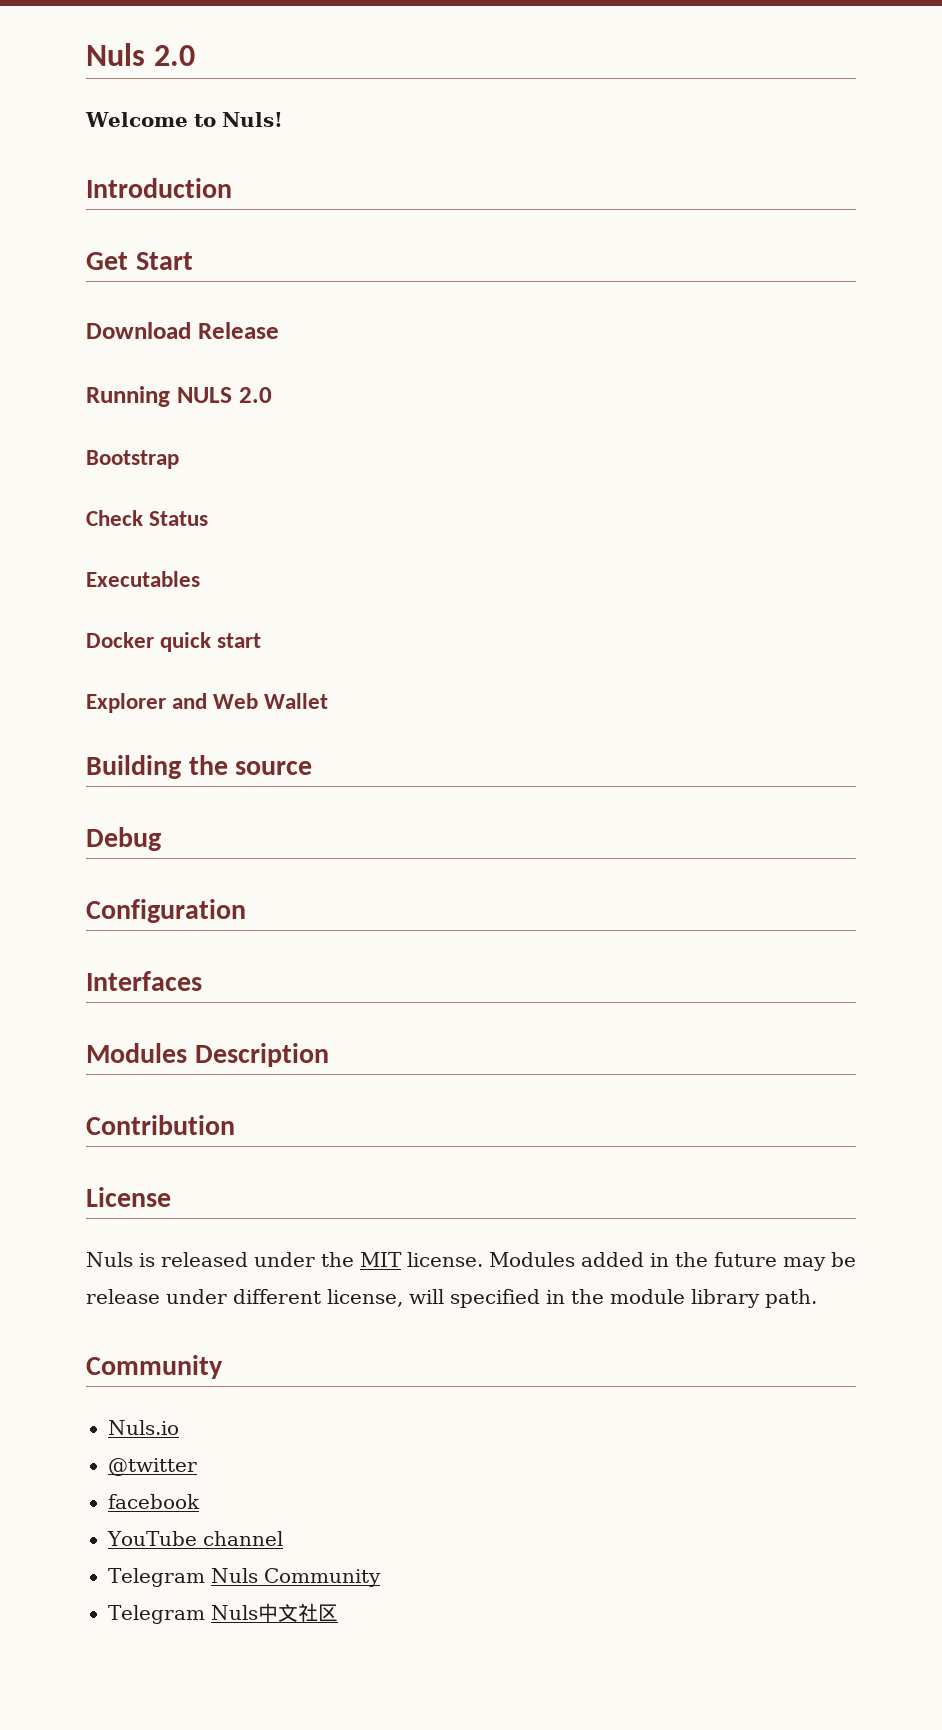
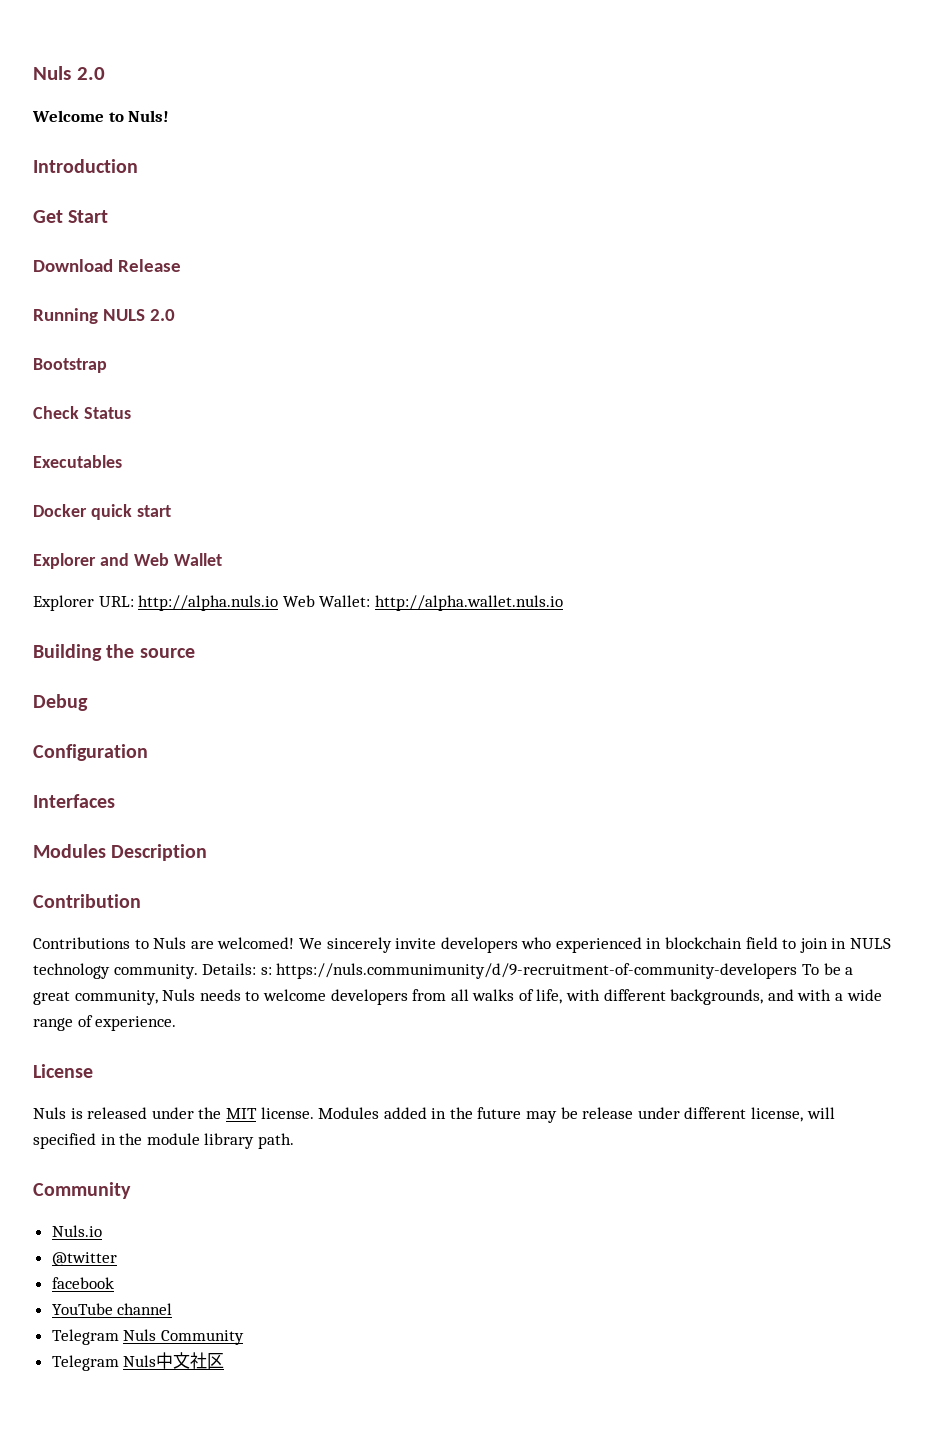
+ Explorer URL: http://alpha.nuls.io Web Wallet: http://alpha.wallet.nuls.io
+ Contributions to Nuls are welcomed! We sincerely invite developers who experienced in blockchain field to join in NULS technology community. Details: s: https://nuls.communimunity/d/9-recruitment-of-community-developers To be a great community, Nuls needs to welcome developers from all walks of life, with different backgrounds, and with a wide range of experience.

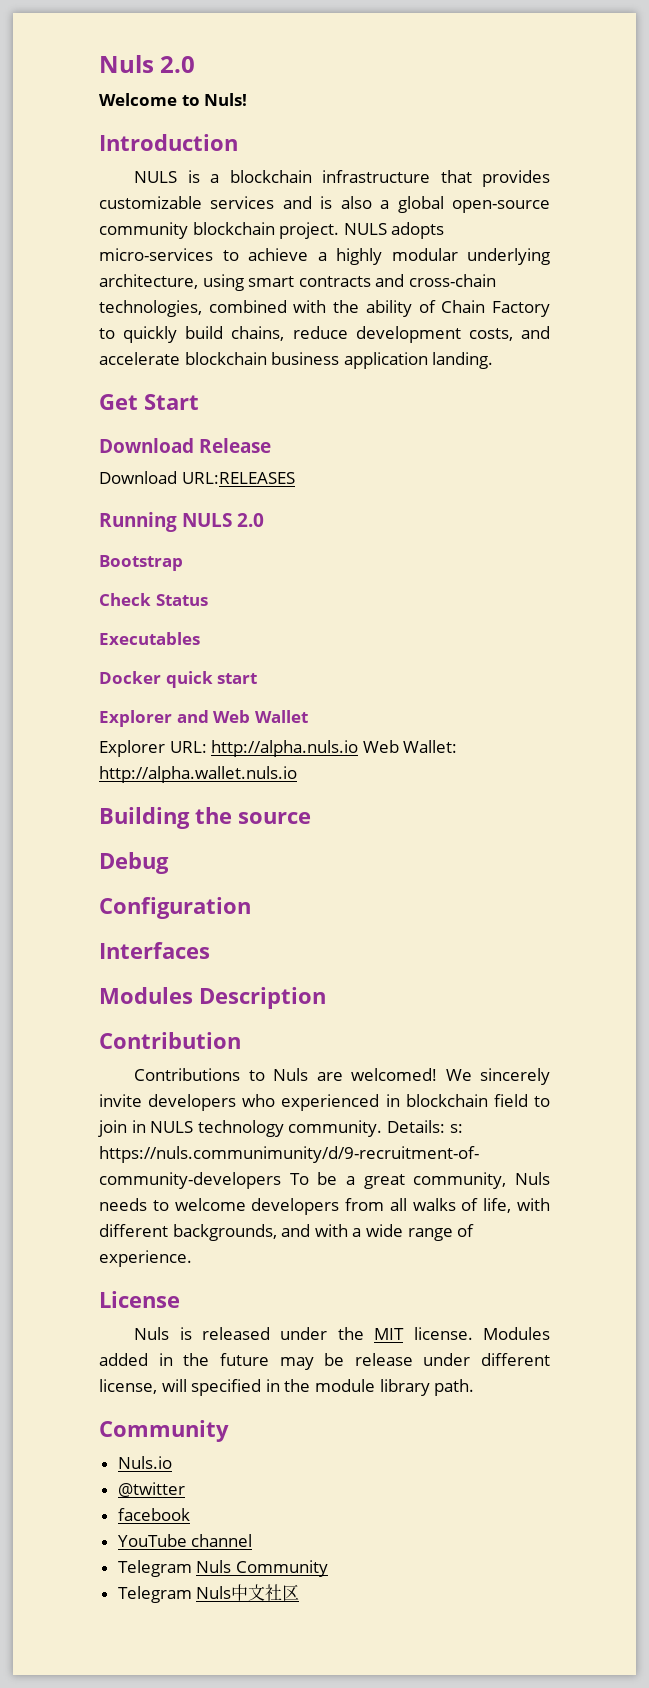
+ NULS is a blockchain infrastructure that provides customizable services and is also a global open-source community blockchain project. NULS adopts micro-services to achieve a highly modular underlying architecture, using smart contracts and cross-chain technologies, combined with the ability of Chain Factory to quickly build chains, reduce development costs, and accelerate blockchain business application landing.
+ Download URL:RELEASES

